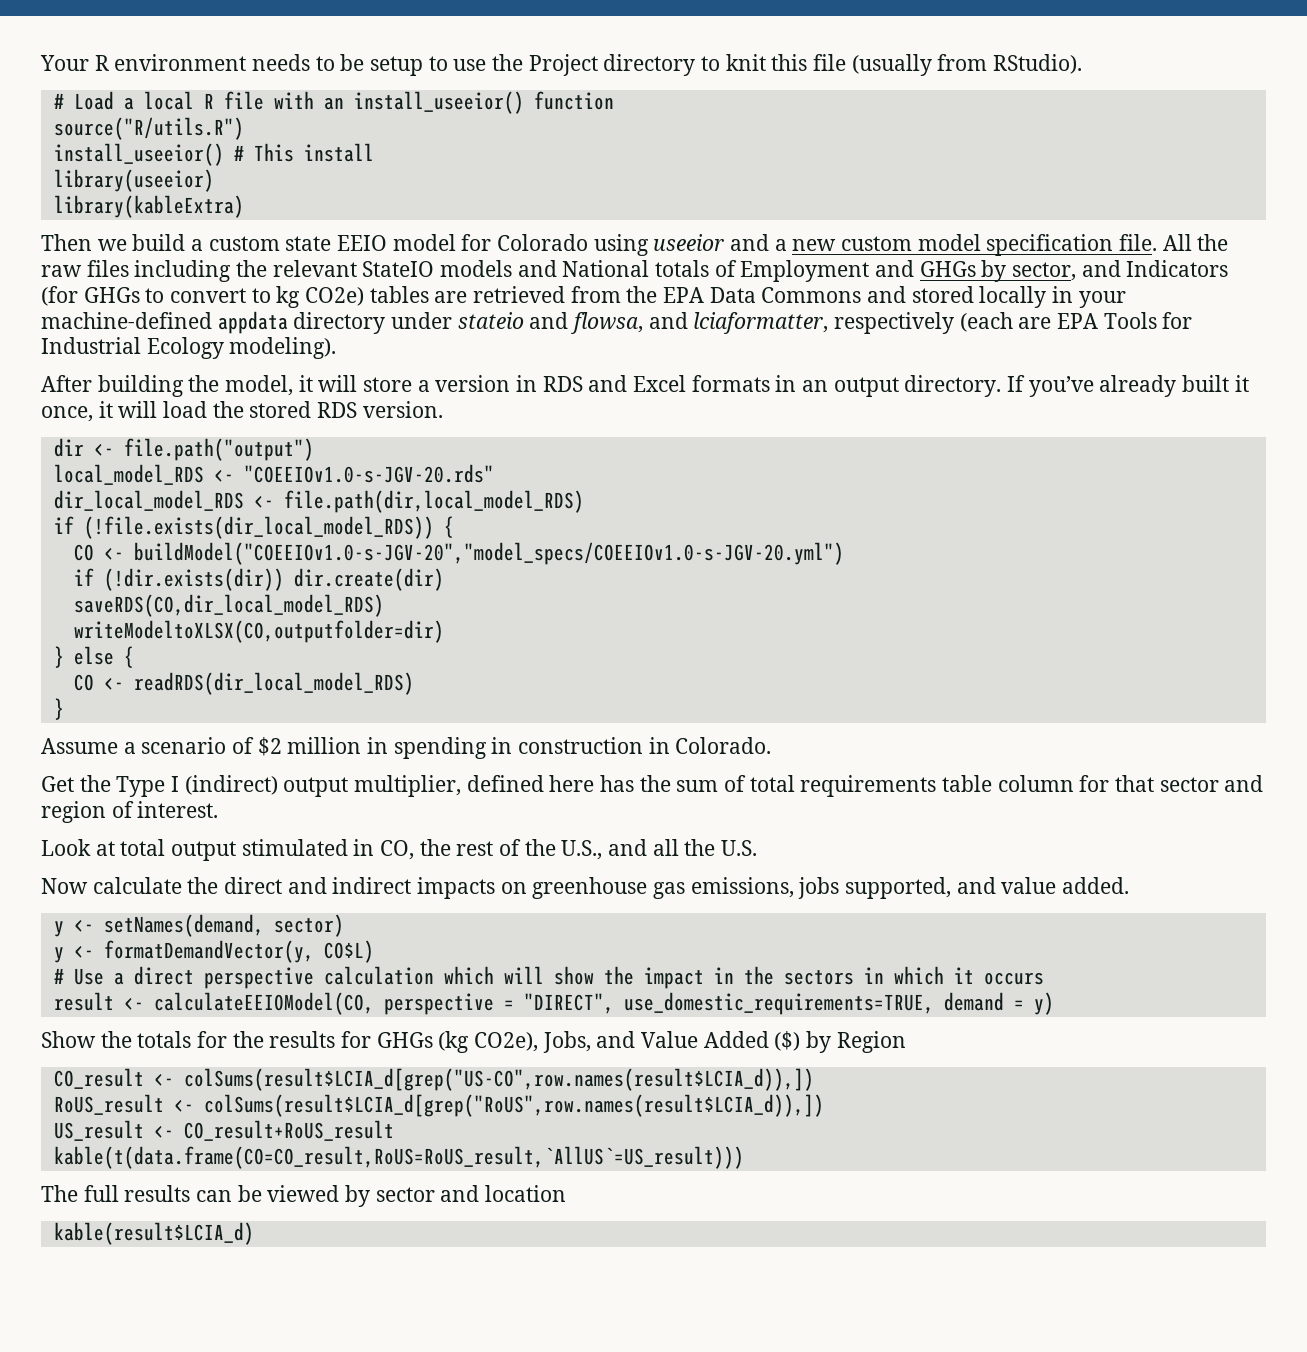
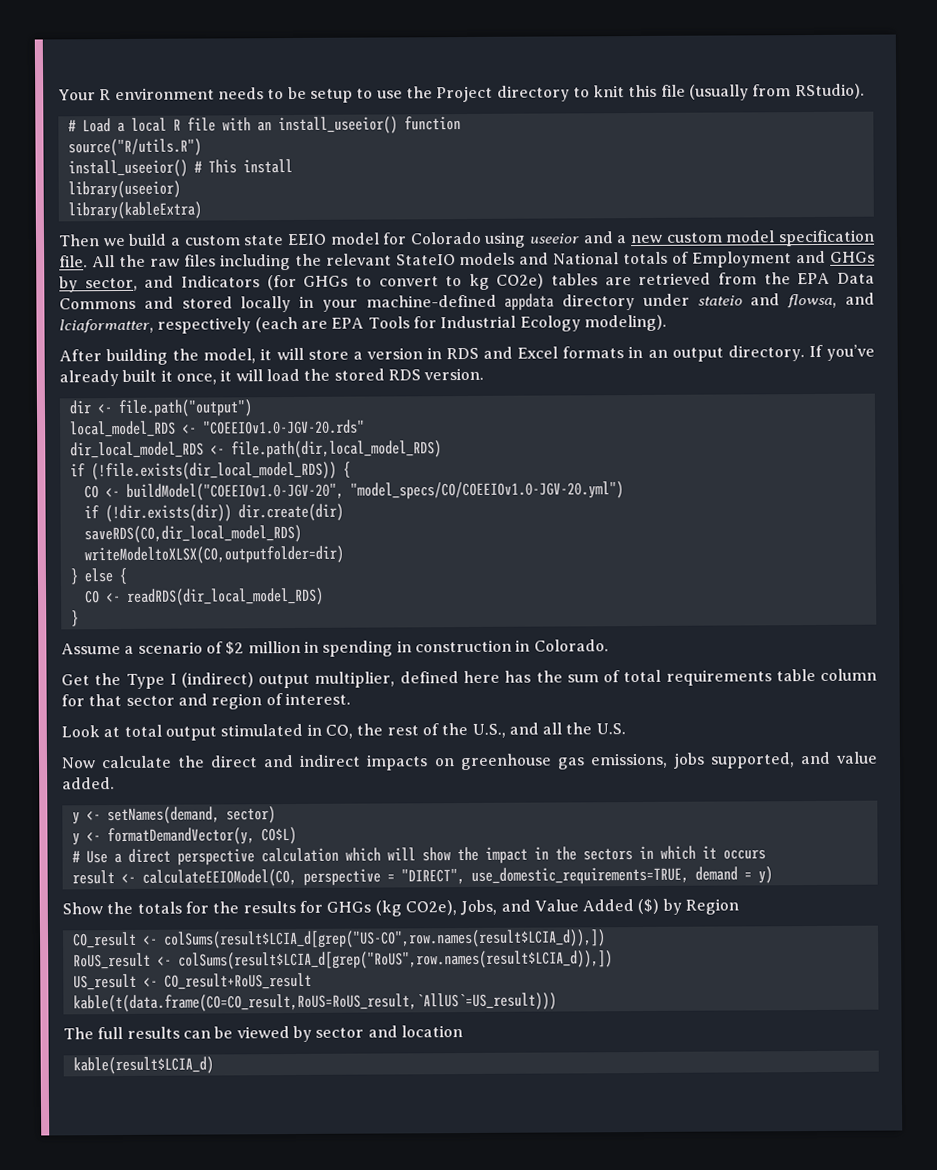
- local_model_RDS <- "COEEIOv1.0-s-JGV-20.rds"
+ local_model_RDS <- "COEEIOv1.0-JGV-20.rds"
- CO <- buildModel("COEEIOv1.0-s-JGV-20","model_specs/COEEIOv1.0-s-JGV-20.yml")
+ CO <- buildModel("COEEIOv1.0-JGV-20", "model_specs/CO/COEEIOv1.0-JGV-20.yml")

